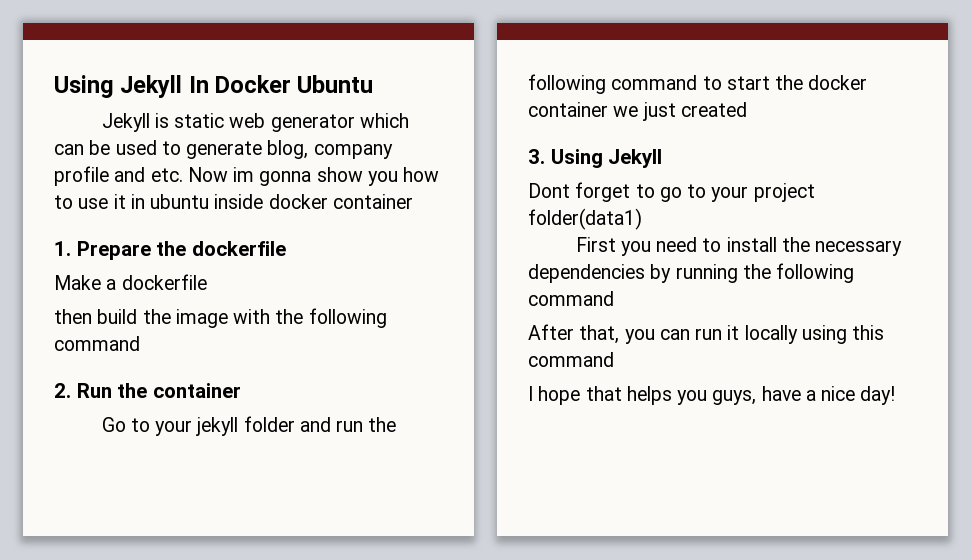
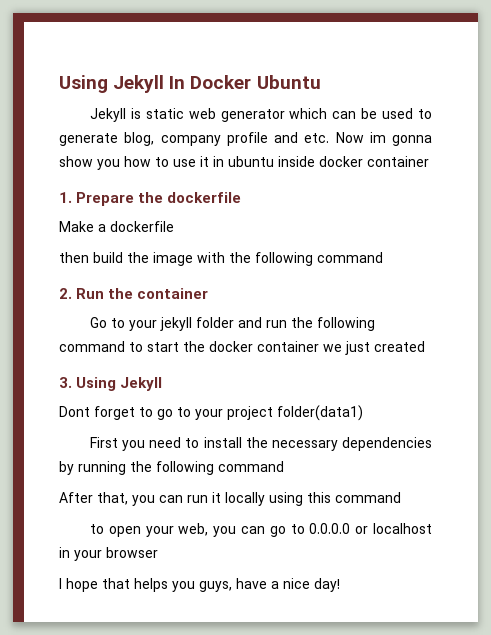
+ to open your web, you can go to 0.0.0.0 or localhost in your browser

